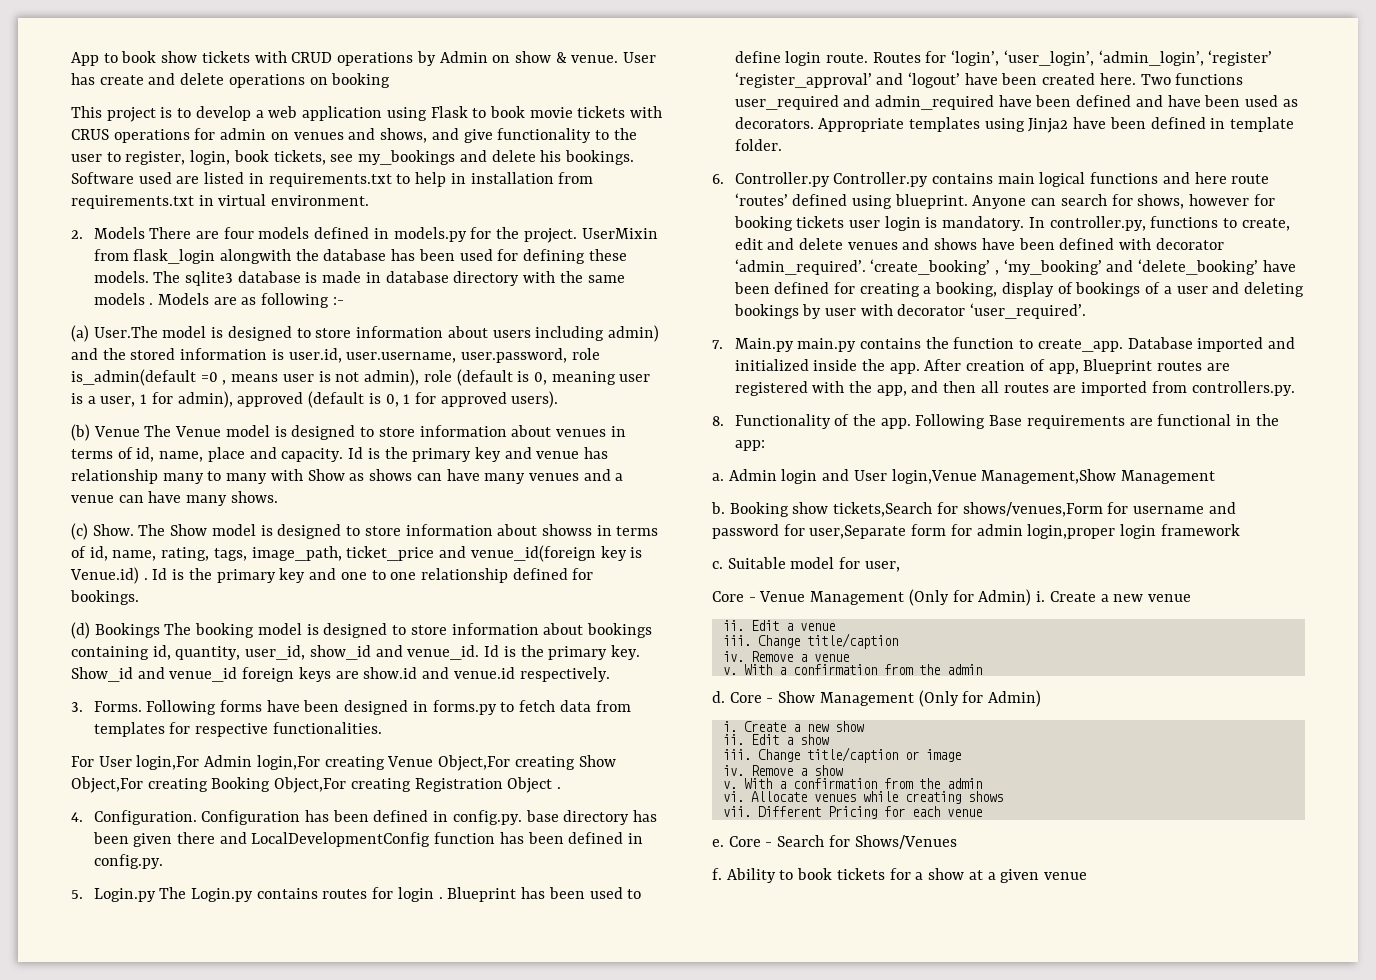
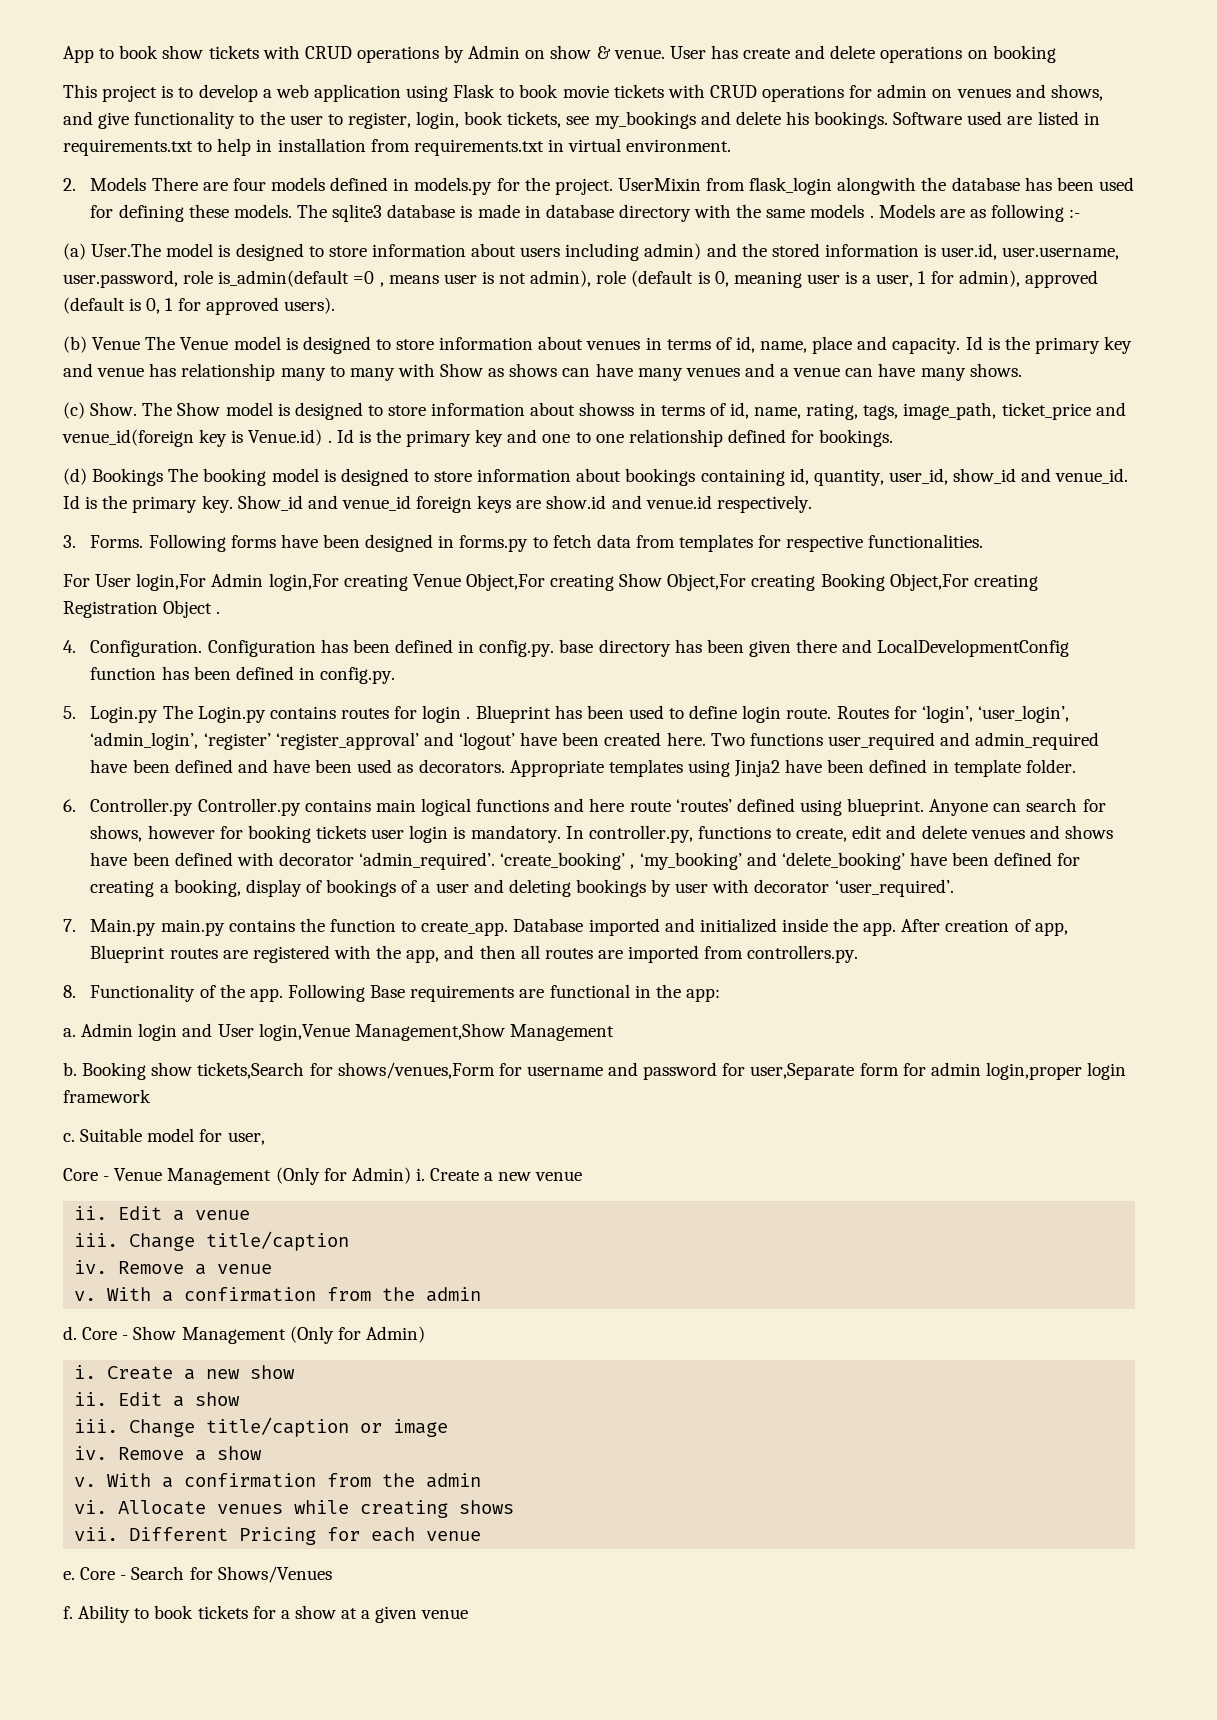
- This project is to develop a web application using Flask to book movie tickets with CRUS operations for admin on venues and shows, and give functionality to the user to register, login, book tickets, see my_bookings and delete his bookings.
+ This project is to develop a web application using Flask to book movie tickets with CRUD operations for admin on venues and shows, and give functionality to the user to register, login, book tickets, see my_bookings and delete his bookings.

